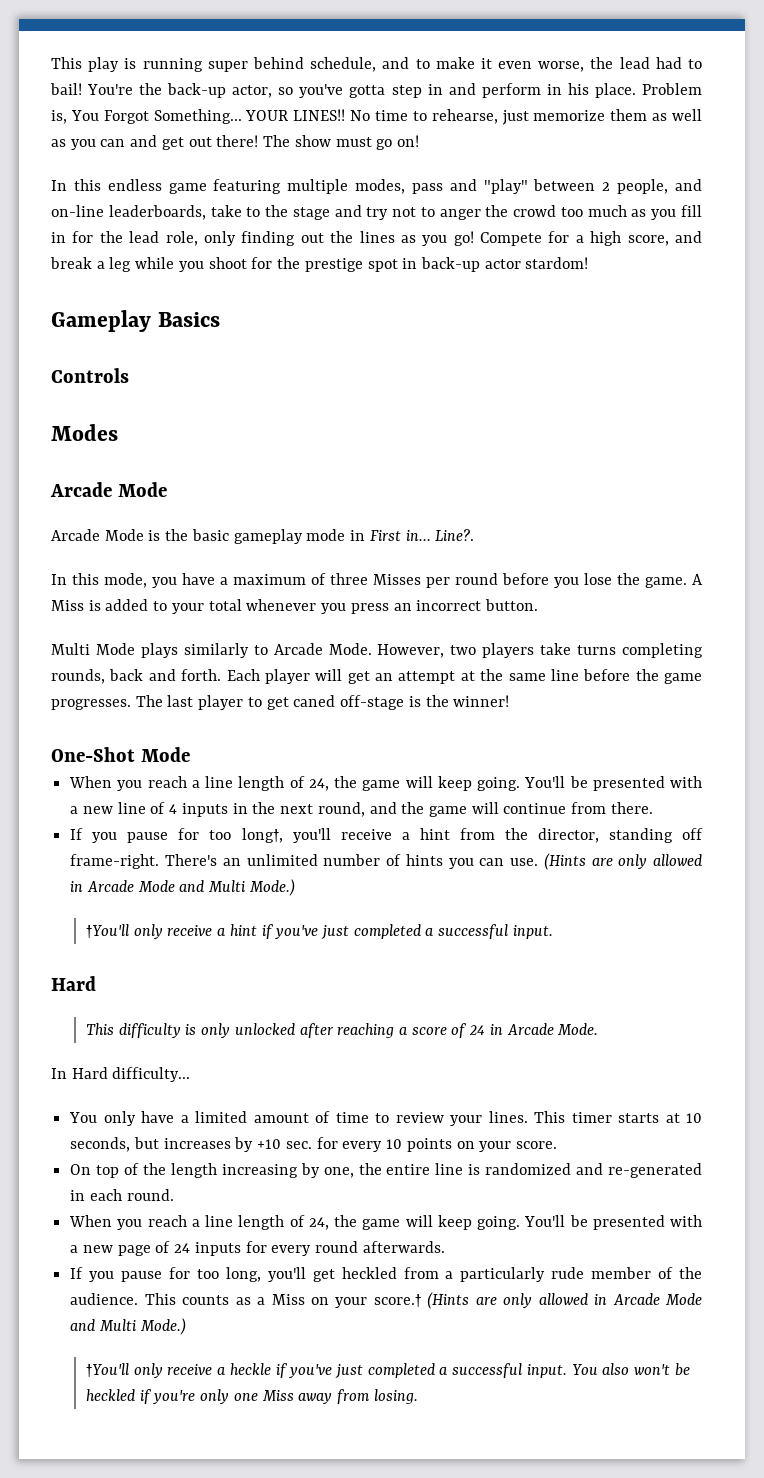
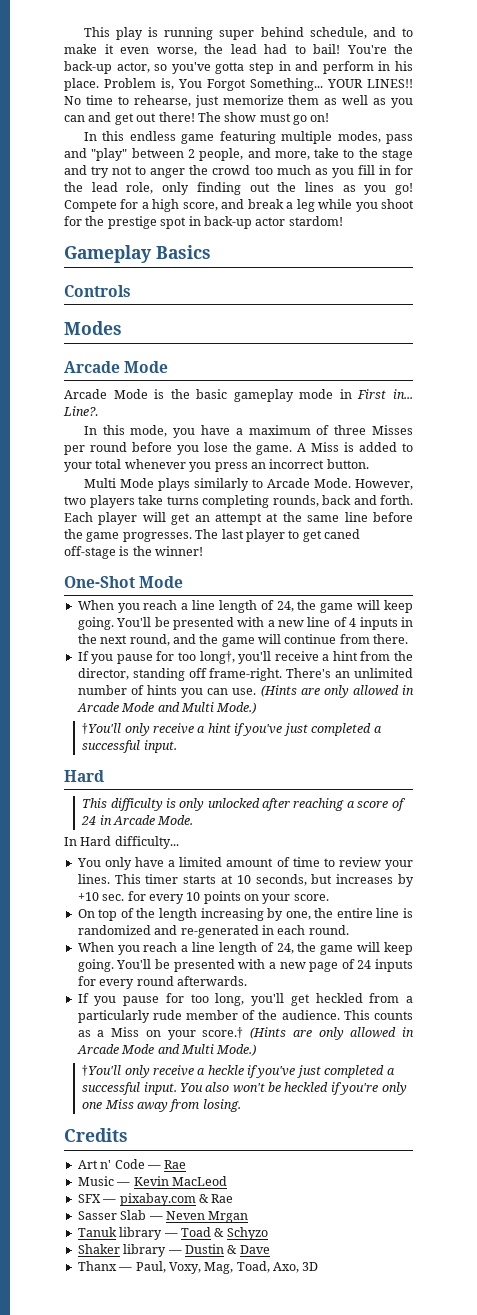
- In this endless game featuring multiple modes, pass and "play" between 2 people, and on-line leaderboards, take to the stage and try not to anger the crowd too much as you fill in for the lead role, only finding out the lines as you go!
+ In this endless game featuring multiple modes, pass and "play" between 2 people, and more, take to the stage and try not to anger the crowd too much as you fill in for the lead role, only finding out the lines as you go!
+ Credits
+ Art n' Code — Rae
+ Music — Kevin MacLeod
+ SFX — pixabay.com & Rae
+ Sasser Slab — Neven Mrgan
+ Tanuk library — Toad & Schyzo
+ Shaker library — Dustin & Dave
+ Thanx — Paul, Voxy, Mag, Toad, Axo, 3D

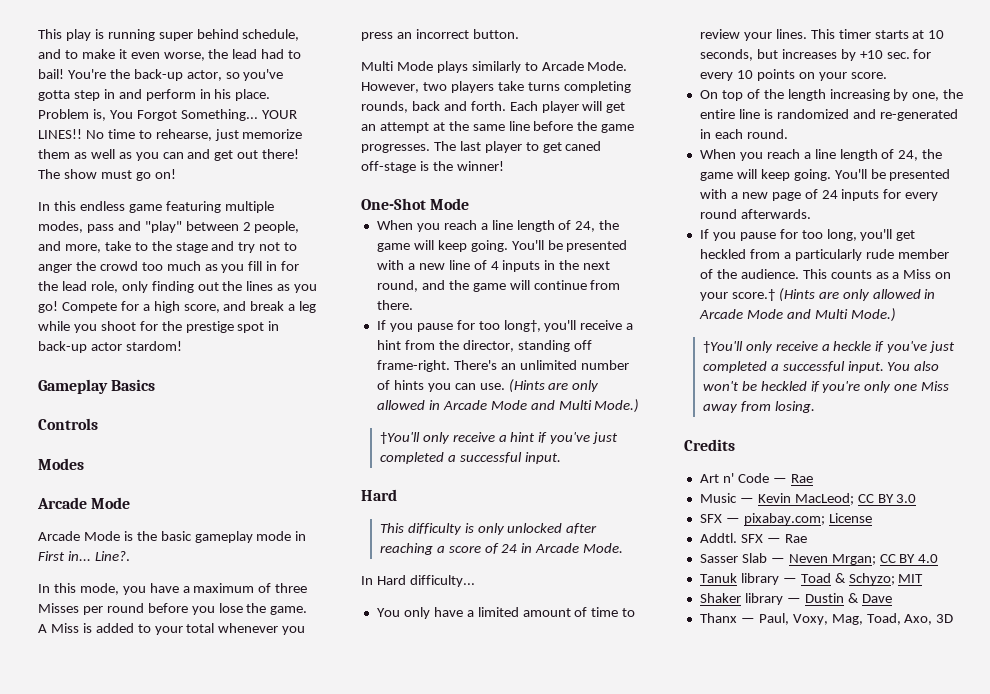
- Music — Kevin MacLeod
- SFX — pixabay.com & Rae
+ Music — Kevin MacLeod; CC BY 3.0
+ SFX — pixabay.com; License
+ Addtl. SFX — Rae
- Sasser Slab — Neven Mrgan
+ Sasser Slab — Neven Mrgan; CC BY 4.0
- Tanuk library — Toad & Schyzo
+ Tanuk library — Toad & Schyzo; MIT

